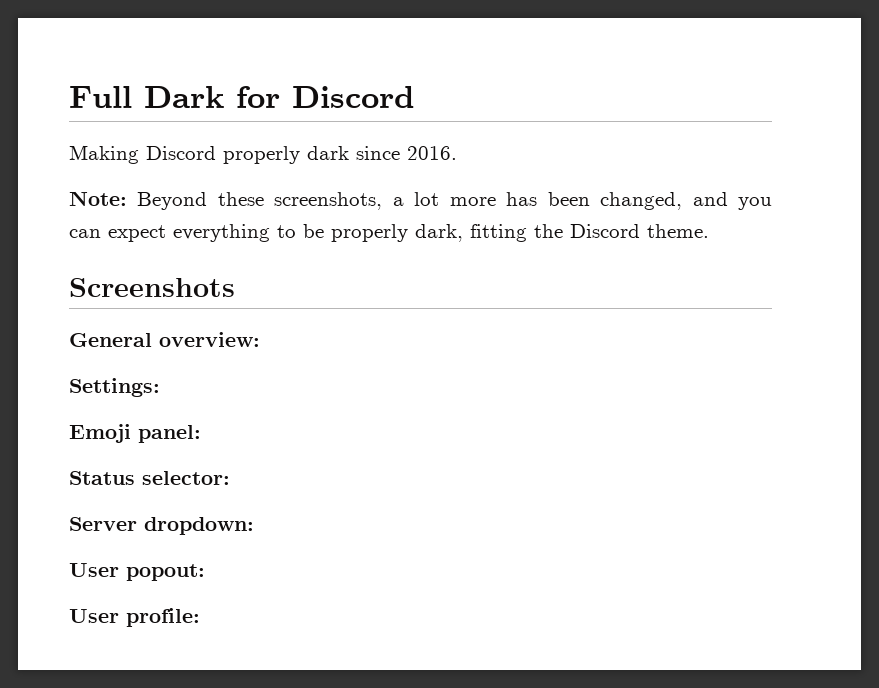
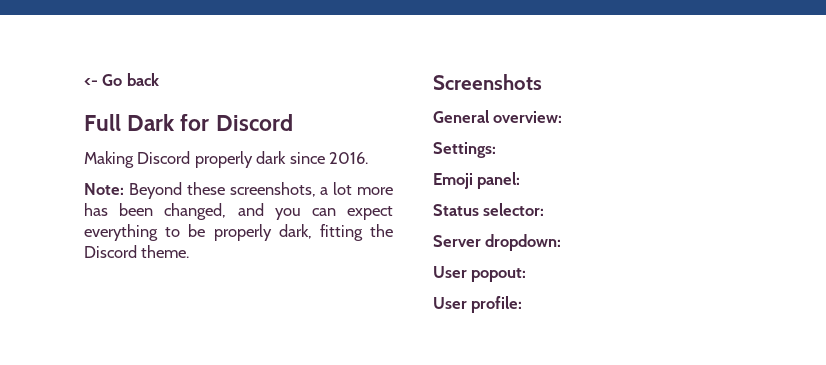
+ <- Go back

